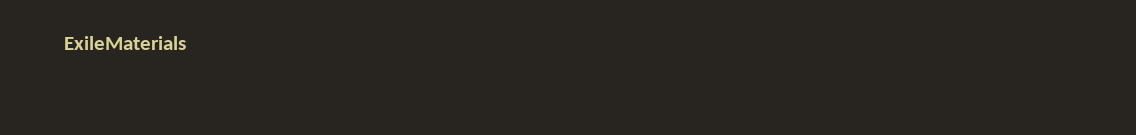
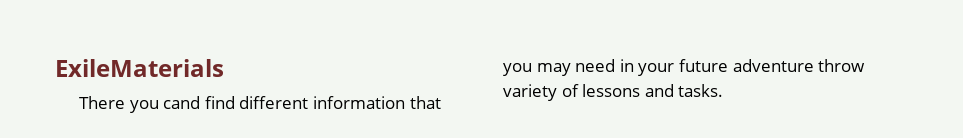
+ There you cand find different information that you may need in your future adventure throw variety of lessons and tasks.

